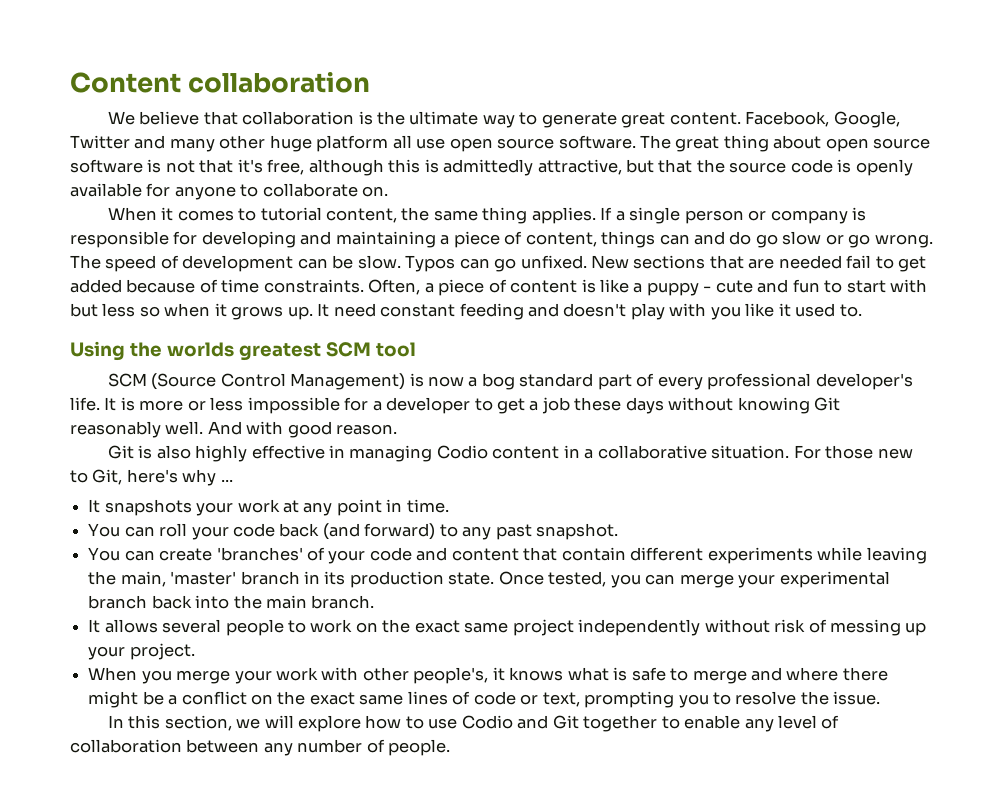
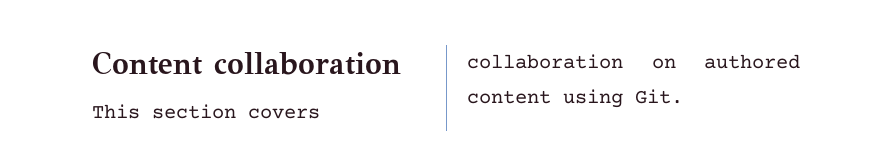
- We believe that collaboration is the ultimate way to generate great content. Facebook, Google, Twitter and many other huge platform all use open source software. The great thing about open source software is not that it's free, although this is admittedly attractive, but that the source code is openly available for anyone to collaborate on.
- When it comes to tutorial content, the same thing applies. If a single person or company is responsible for developing and maintaining a piece of content, things can and do go slow or go wrong. The speed of development can be slow. Typos can go unfixed. New sections that are needed fail to get added because of time constraints. Often, a piece of content is like a puppy - cute and fun to start with but less so when it grows up. It need constant feeding and doesn't play with you like it used to.
- Using the worlds greatest SCM tool
- SCM (Source Control Management) is now a bog standard part of every professional developer's life. It is more or less impossible for a developer to get a job these days without knowing Git reasonably well. And with good reason.
- Git is also highly effective in managing Codio content in a collaborative situation. For those new to Git, here's why ...
- It snapshots your work at any point in time.
- You can roll your code back (and forward) to any past snapshot.
- You can create 'branches' of your code and content that contain different experiments while leaving the main, 'master' branch in its production state. Once tested, you can merge your experimental branch back into the main branch.
- It allows several people to work on the exact same project independently without risk of messing up your project.
- When you merge your work with other people's, it knows what is safe to merge and where there might be a conflict on the exact same lines of code or text, prompting you to resolve the issue.
- In this section, we will explore how to use Codio and Git together to enable any level of collaboration between any number of people.
+ This section covers collaboration on authored content using Git.

